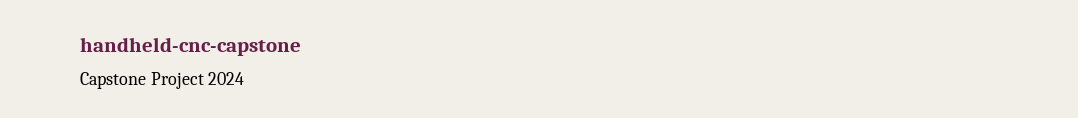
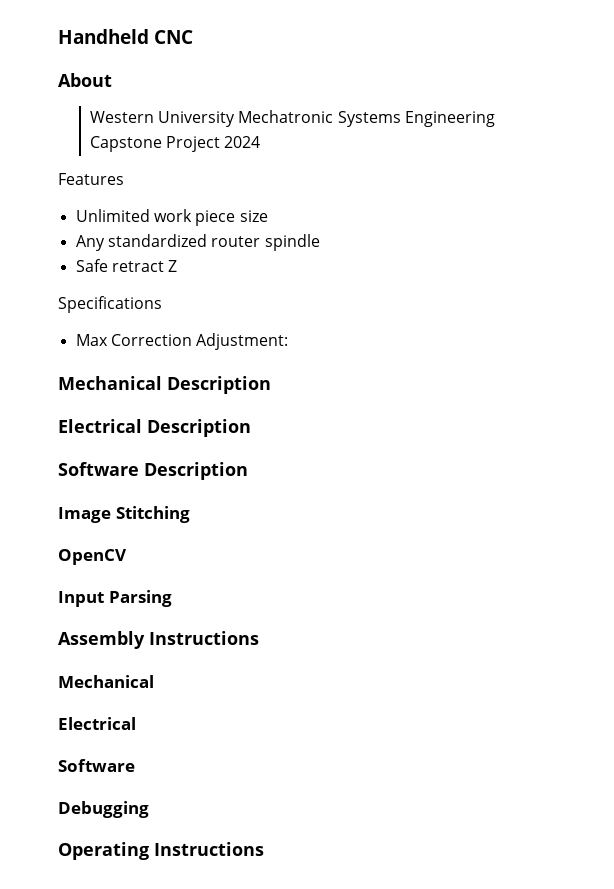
- handheld-cnc-capstone
- Capstone Project 2024
+ Handheld CNC
+ About
+ Western University Mechatronic Systems Engineering Capstone Project 2024
+ Features
+ Unlimited work piece size
+ Any standardized router spindle
+ Safe retract Z
+ Specifications
+ Max Correction Adjustment:
+ Mechanical Description
+ Electrical Description
+ Software Description
+ Image Stitching
+ OpenCV
+ Input Parsing
+ Assembly Instructions
+ Mechanical
+ Electrical
+ Software
+ Debugging
+ Operating Instructions

